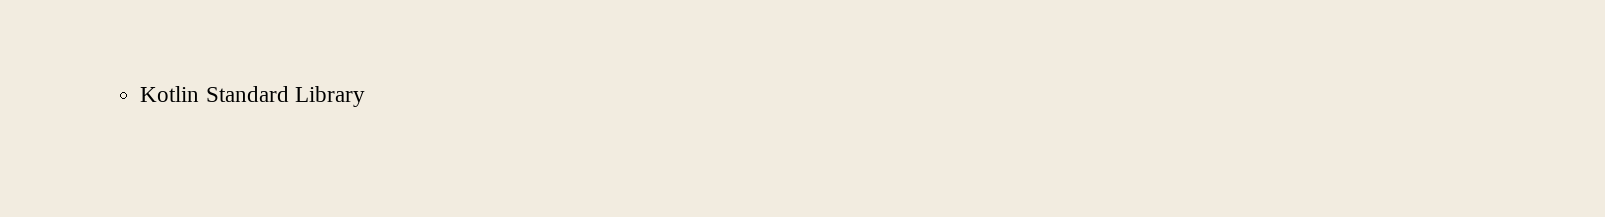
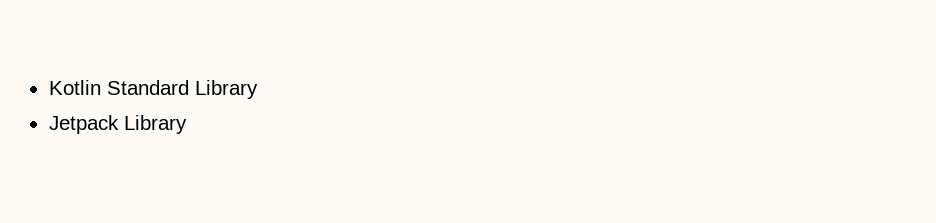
+ Jetpack Library

